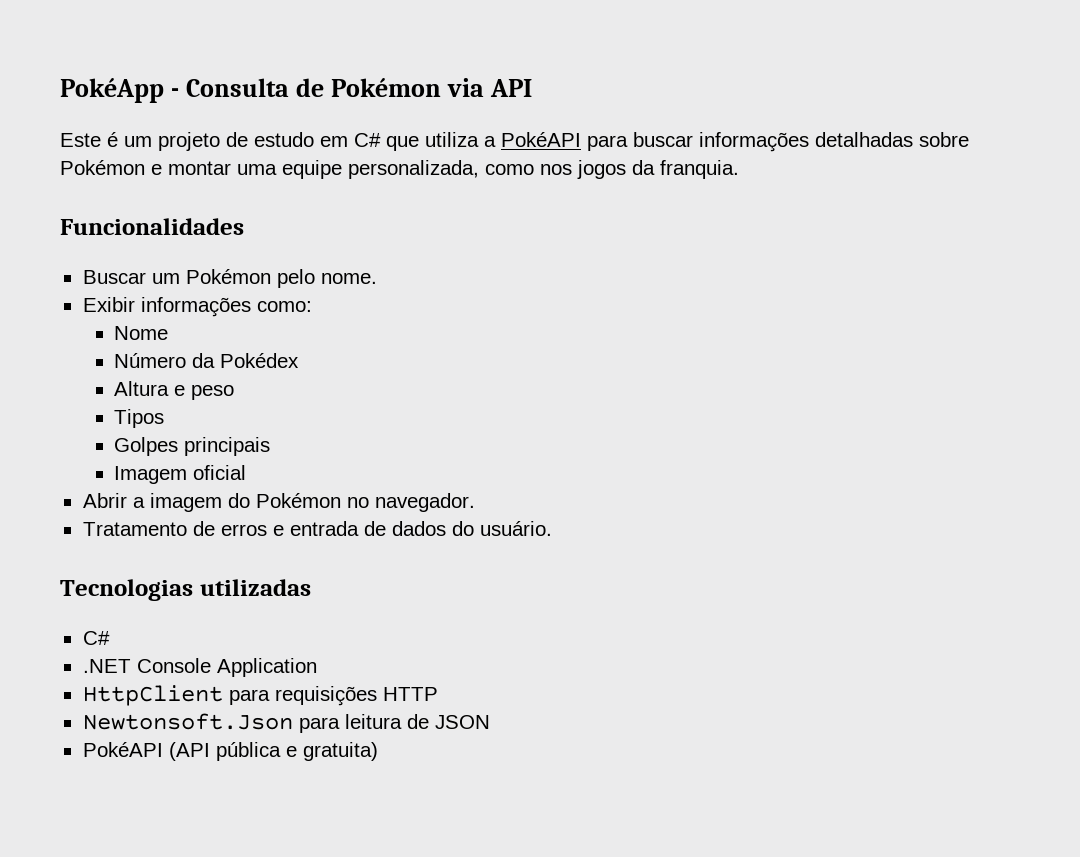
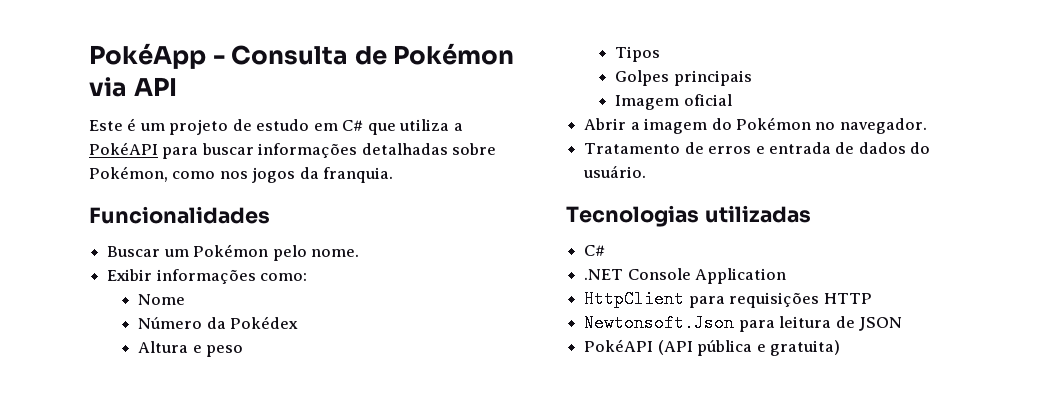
- Este é um projeto de estudo em C# que utiliza a PokéAPI para buscar informações detalhadas sobre Pokémon e montar uma equipe personalizada, como nos jogos da franquia.
+ Este é um projeto de estudo em C# que utiliza a PokéAPI para buscar informações detalhadas sobre Pokémon, como nos jogos da franquia.

